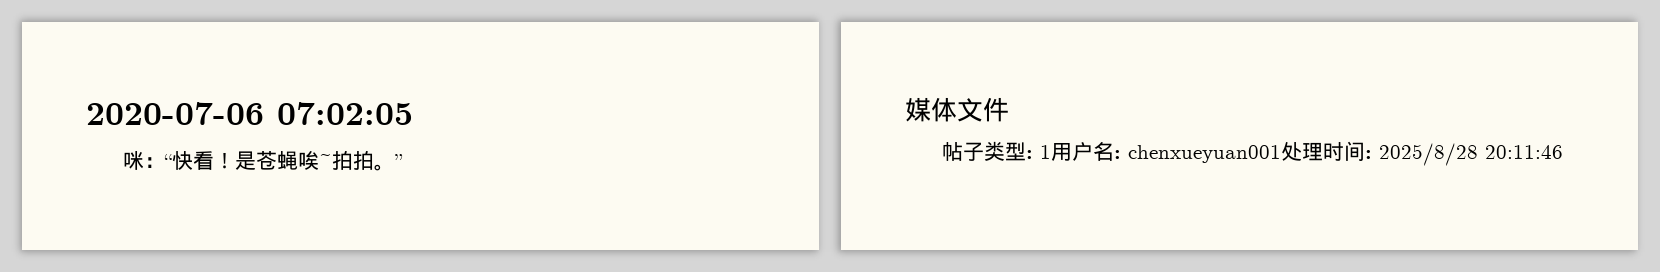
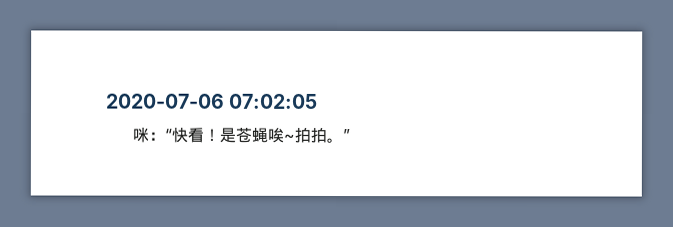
- 媒体文件
- 帖子类型: 1用户名: chenxueyuan001处理时间: 2025/8/28 20:11:46

